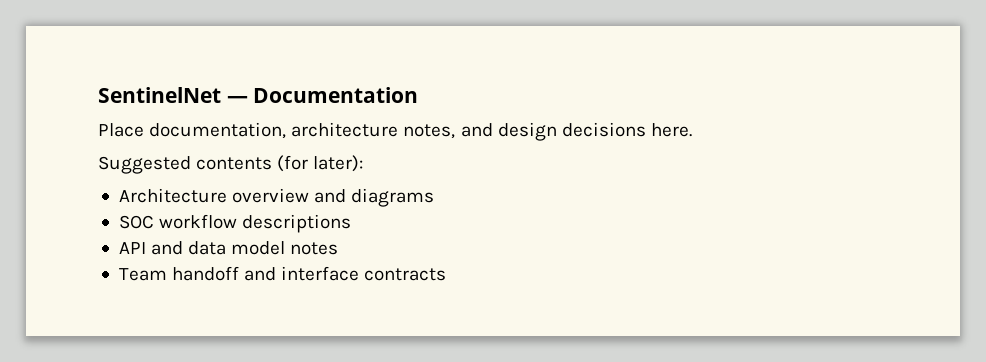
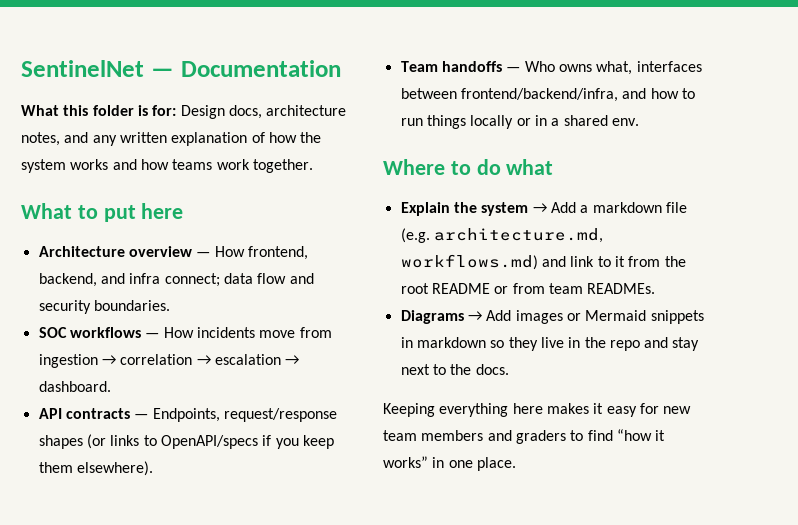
- Place documentation, architecture notes, and design decisions here.
- Suggested contents (for later):
- Architecture overview and diagrams
- SOC workflow descriptions
- API and data model notes
- Team handoff and interface contracts
+ What this folder is for: Design docs, architecture notes, and any written explanation of how the system works and how teams work together.
+ What to put here
+ Architecture overview — How frontend, backend, and infra connect; data flow and security boundaries.
+ SOC workflows — How incidents move from ingestion → correlation → escalation → dashboard.
+ API contracts — Endpoints, request/response shapes (or links to OpenAPI/specs if you keep them elsewhere).
+ Team handoffs — Who owns what, interfaces between frontend/backend/infra, and how to run things locally or in a shared env.
+ Where to do what
+ Explain the system → Add a markdown file (e.g. architecture.md, workflows.md) and link to it from the root README or from team READMEs.
+ Diagrams → Add images or Mermaid snippets in markdown so they live in the repo and stay next to the docs.
+ Keeping everything here makes it easy for new team members and graders to find “how it works” in one place.

